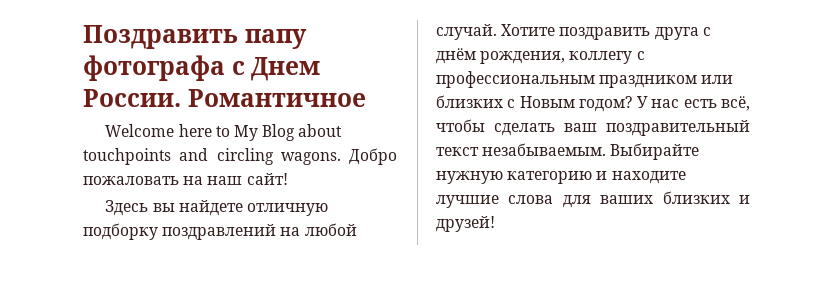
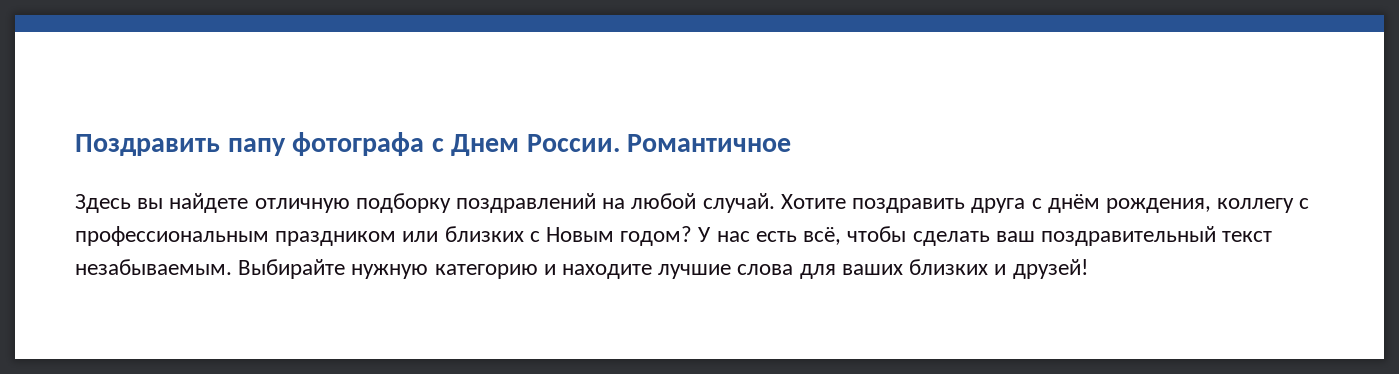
- Welcome here to My Blog about touchpoints and circling wagons. Добро пожаловать на наш сайт!

